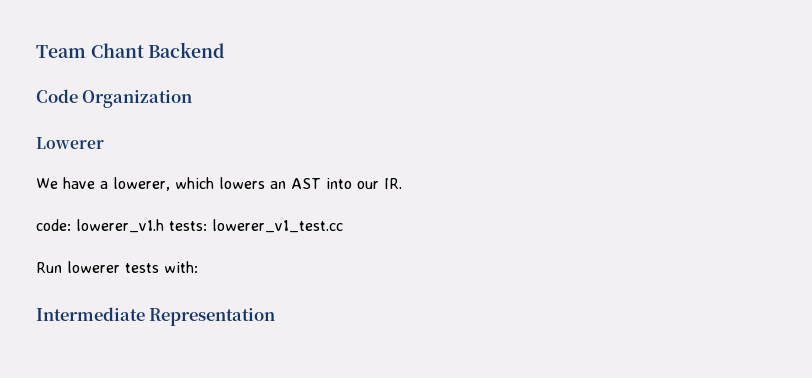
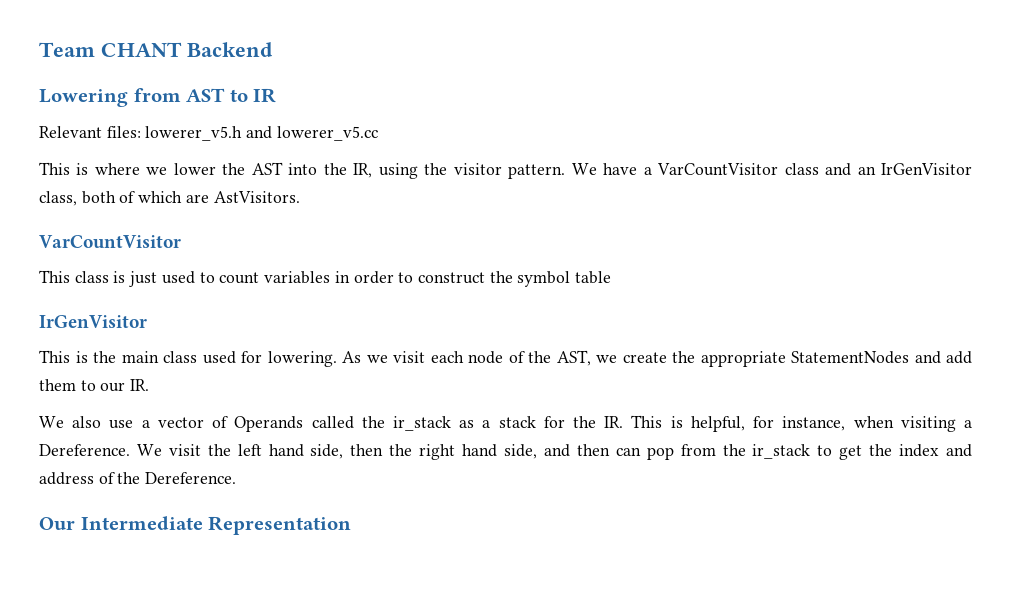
- Team Chant Backend
+ Team CHANT Backend
- Code Organization
- Lowerer
- We have a lowerer, which lowers an AST into our IR.
- code: lowerer_v1.h tests: lowerer_v1_test.cc
- Run lowerer tests with:
- Intermediate Representation
+ Lowering from AST to IR
+ Relevant files: lowerer_v5.h and lowerer_v5.cc
+ This is where we lower the AST into the IR, using the visitor pattern. We have a VarCountVisitor class and an IrGenVisitor class, both of which are AstVisitors.
+ VarCountVisitor
+ This class is just used to count variables in order to construct the symbol table
+ IrGenVisitor
+ This is the main class used for lowering. As we visit each node of the AST, we create the appropriate StatementNodes and add them to our IR.
+ We also use a vector of Operands called the ir_stack as a stack for the IR. This is helpful, for instance, when visiting a Dereference. We visit the left hand side, then the right hand side, and then can pop from the ir_stack to get the index and address of the Dereference.
+ Our Intermediate Representation

